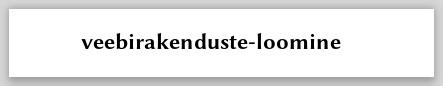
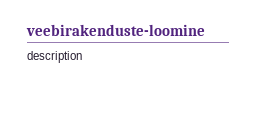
+ description

